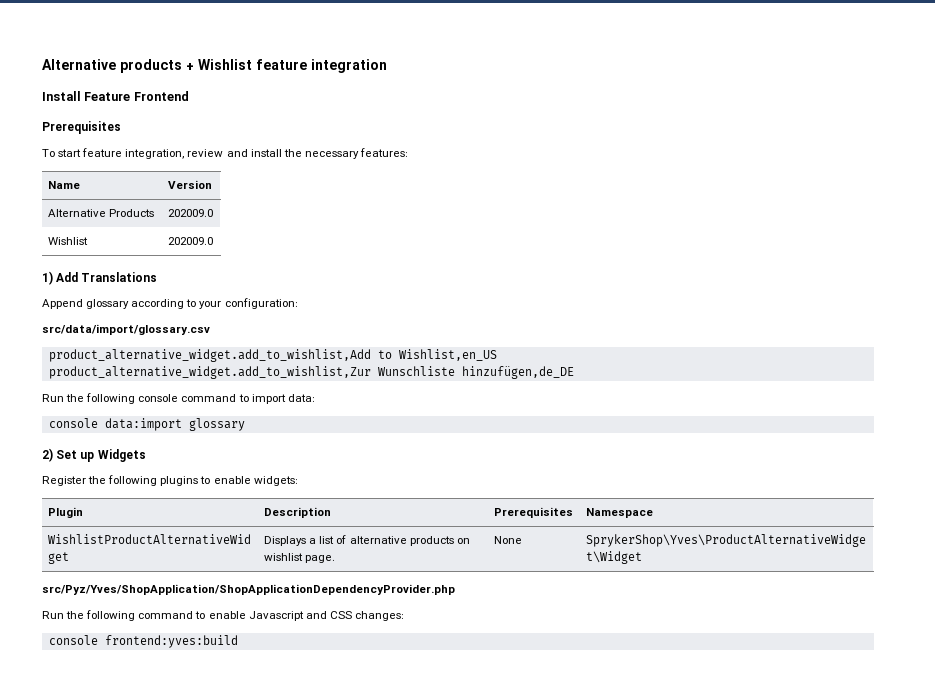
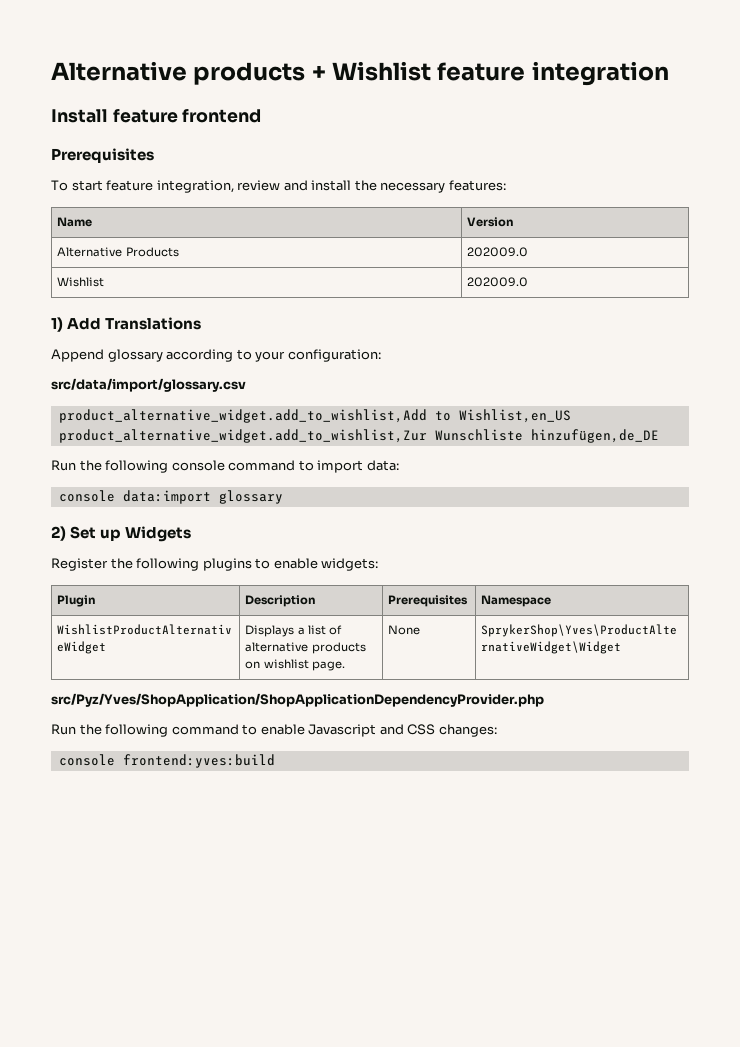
- Install Feature Frontend
+ Install feature frontend

